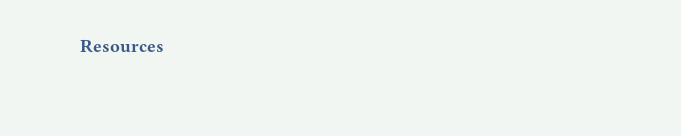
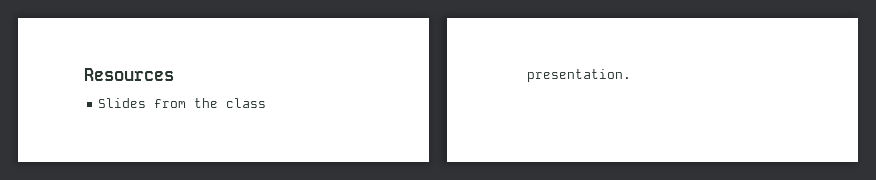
+ Slides from the class presentation.

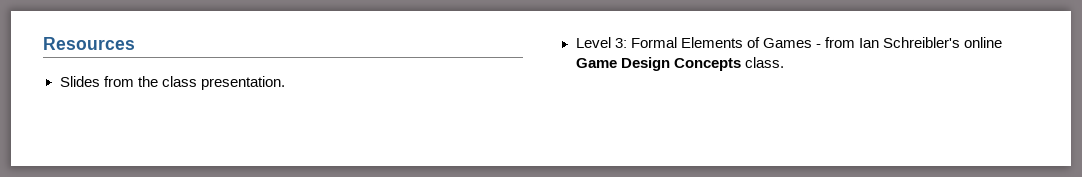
+ Level 3: Formal Elements of Games - from Ian Schreibler's online Game Design Concepts class.

